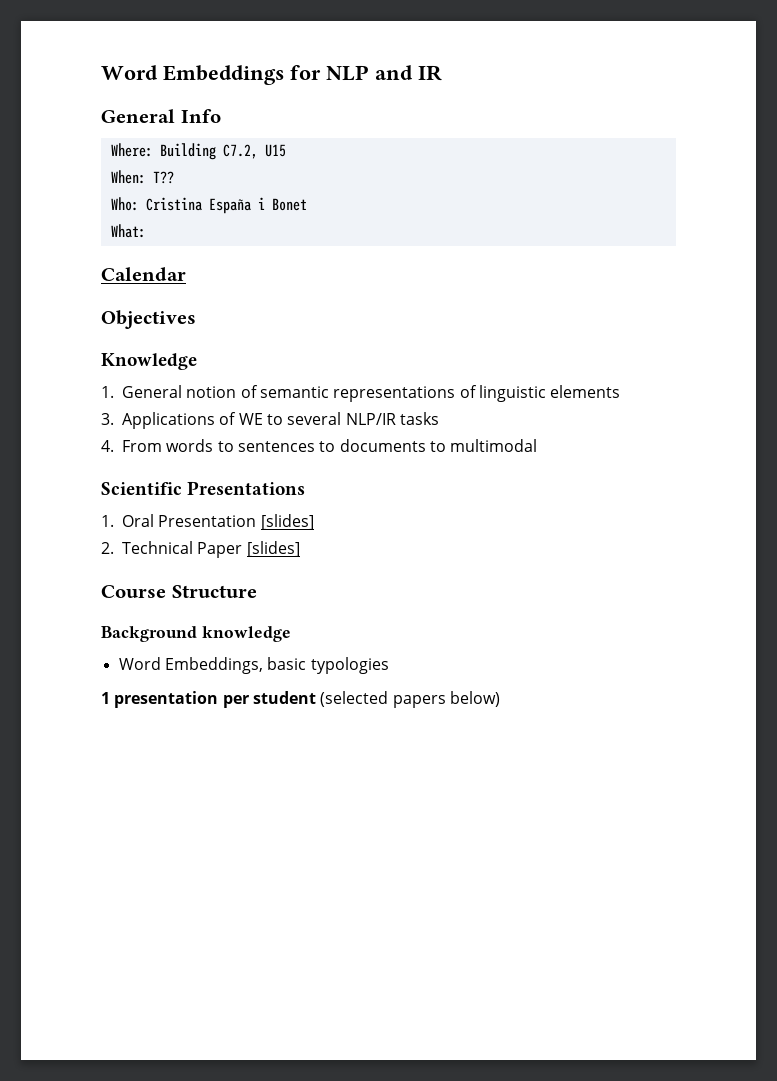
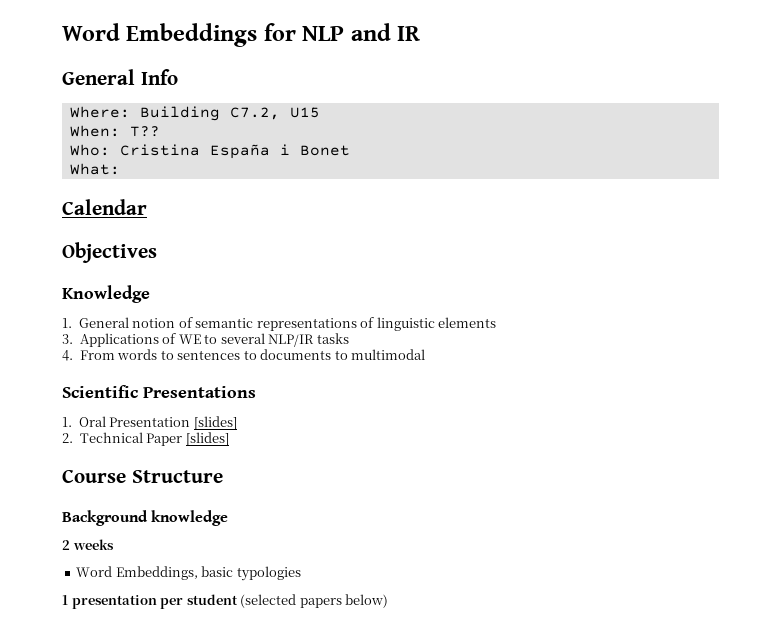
+ 2 weeks

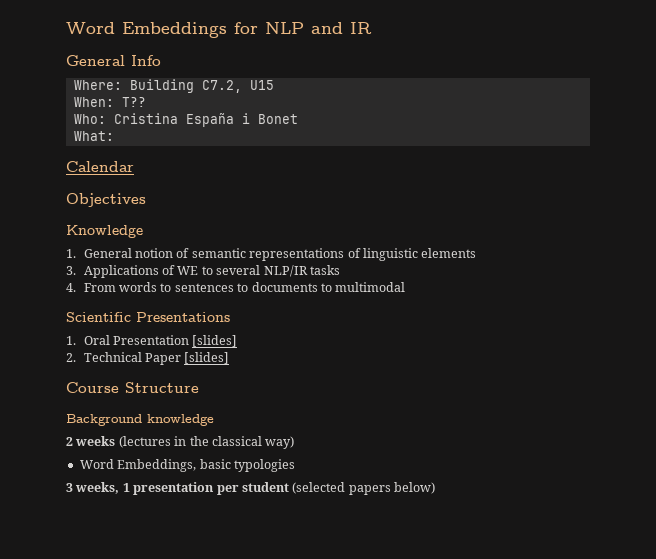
- 2 weeks
+ 2 weeks (lectures in the classical way)
- 1 presentation per student (selected papers below)
+ 3 weeks, 1 presentation per student (selected papers below)

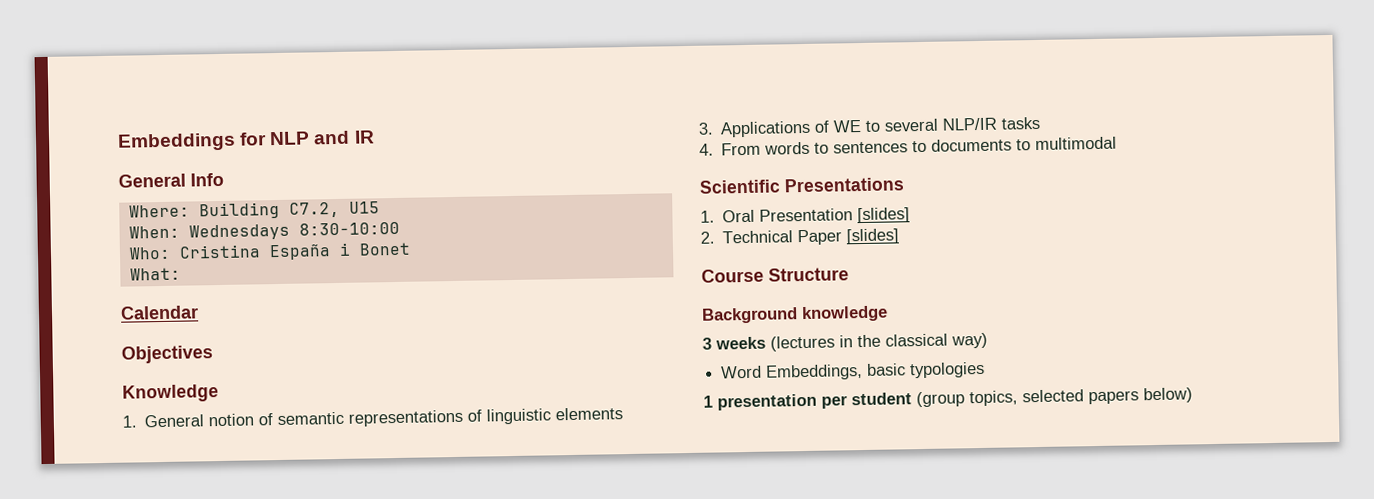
- Word Embeddings for NLP and IR
+ Embeddings for NLP and IR
- When: T??
+ When: Wednesdays 8:30-10:00
- 2 weeks (lectures in the classical way)
+ 3 weeks (lectures in the classical way)
- 3 weeks, 1 presentation per student (selected papers below)
+ 1 presentation per student (group topics, selected papers below)

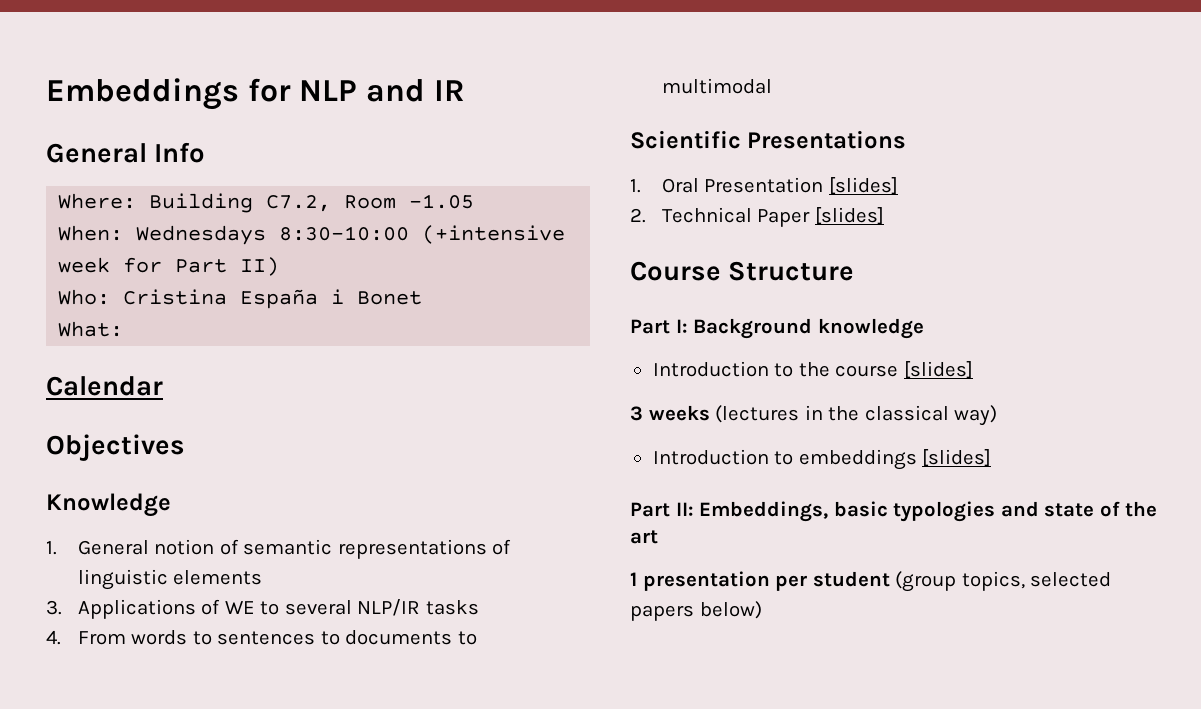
- Where: Building C7.2, U15
+ Where: Building C7.2, Room -1.05
- When: Wednesdays 8:30-10:00
+ When: Wednesdays 8:30-10:00 (+intensive week for Part II)
- Background knowledge
+ Part I: Background knowledge
+ Introduction to the course [slides]
- Word Embeddings, basic typologies
+ Introduction to embeddings [slides]
+ Part II: Embeddings, basic typologies and state of the art

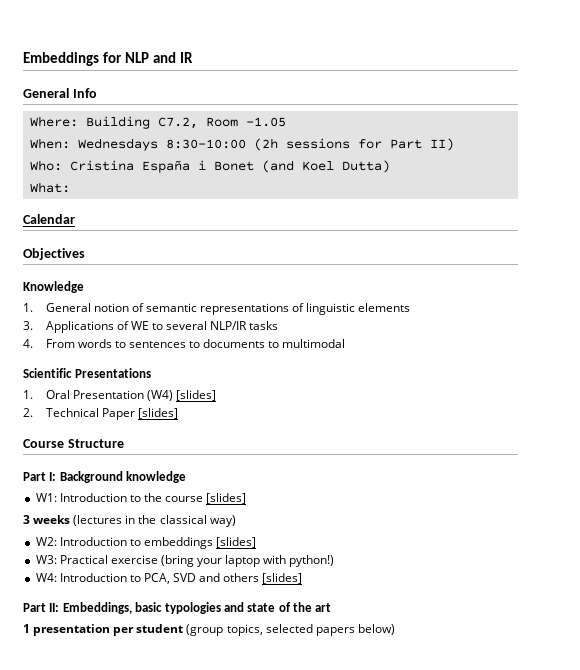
- When: Wednesdays 8:30-10:00 (+intensive week for Part II)
+ When: Wednesdays 8:30-10:00 (2h sessions for Part II)
- Who: Cristina España i Bonet
+ Who: Cristina España i Bonet (and Koel Dutta)
- 1. Oral Presentation [slides]
+ 1. Oral Presentation (W4) [slides]
- Introduction to the course [slides]
+ W1: Introduction to the course [slides]
- Introduction to embeddings [slides]
+ W2: Introduction to embeddings [slides]
+ W3: Practical exercise (bring your laptop with python!)
+ W4: Introduction to PCA, SVD and others [slides]

